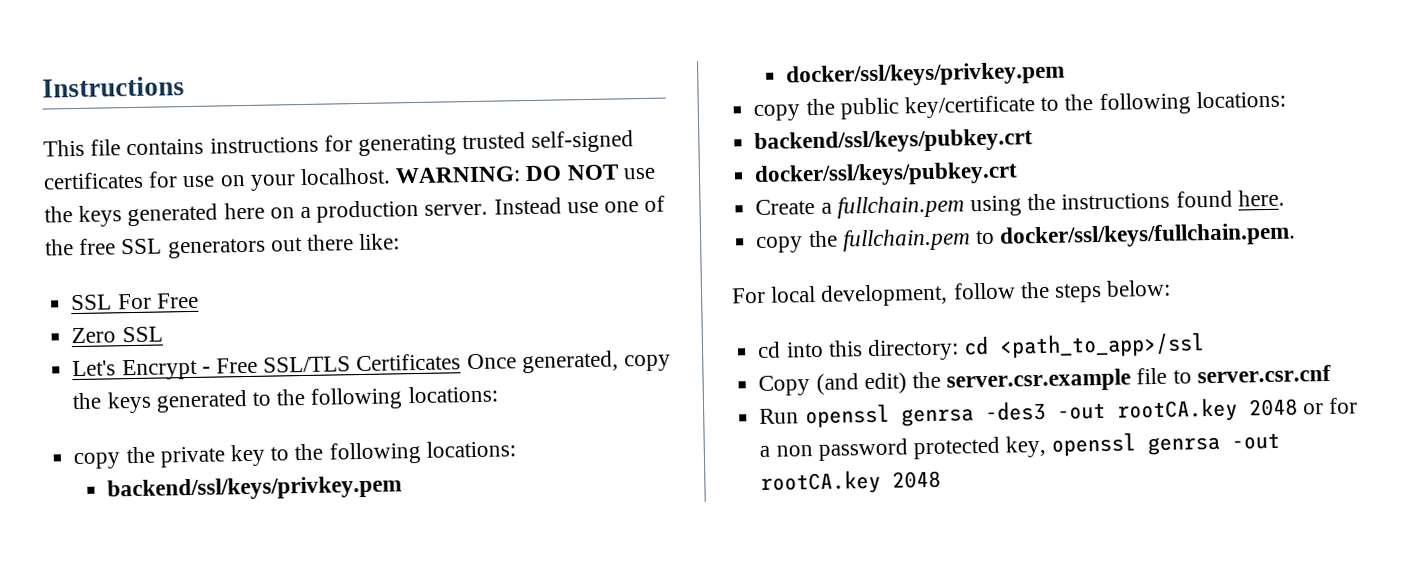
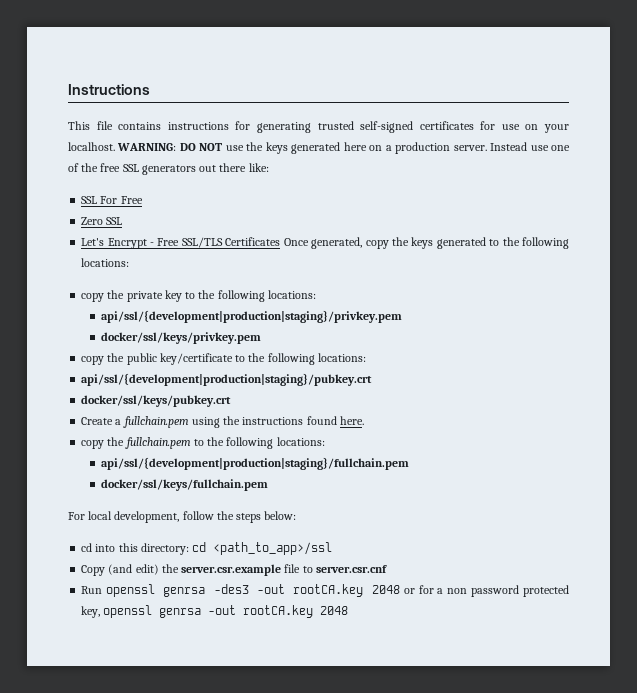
- backend/ssl/keys/privkey.pem
+ api/ssl/{development|production|staging}/privkey.pem
- backend/ssl/keys/pubkey.crt
+ api/ssl/{development|production|staging}/pubkey.crt
- copy the fullchain.pem to docker/ssl/keys/fullchain.pem.
+ copy the fullchain.pem to the following locations:
+ api/ssl/{development|production|staging}/fullchain.pem
+ docker/ssl/keys/fullchain.pem

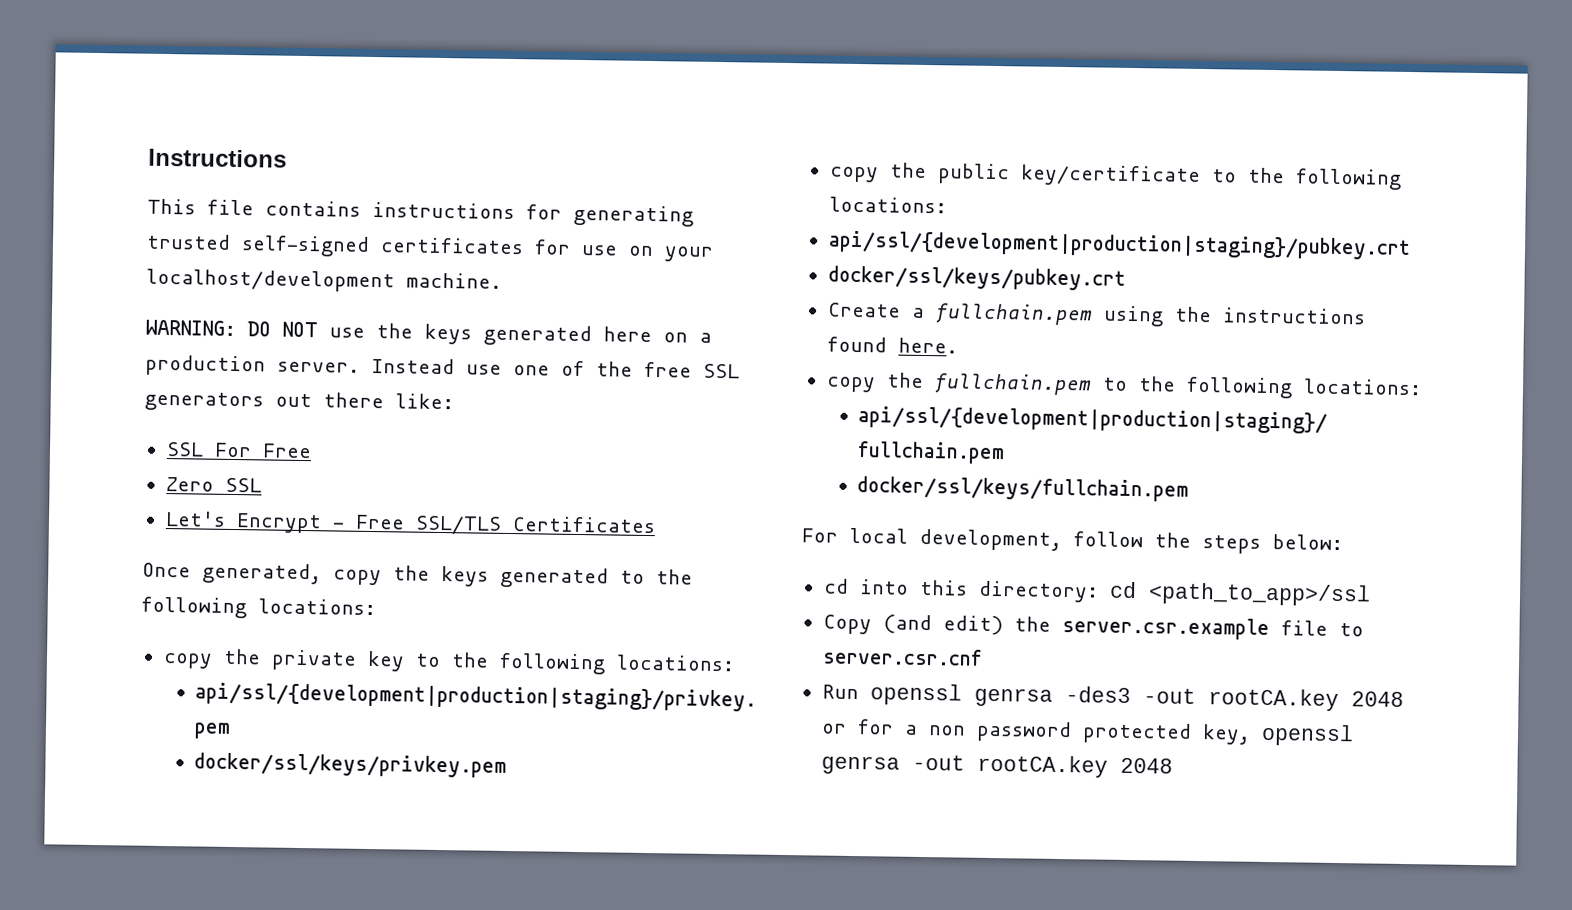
- This file contains instructions for generating trusted self-signed certificates for use on your localhost. WARNING: DO NOT use the keys generated here on a production server.
+ This file contains instructions for generating trusted self-signed certificates for use on your localhost/development machine.
+ WARNING: DO NOT use the keys generated here on a production server.
- Let's Encrypt - Free SSL/TLS Certificates Once generated, copy the keys generated to the following locations:
+ Let's Encrypt - Free SSL/TLS Certificates
+ Once generated, copy the keys generated to the following locations:

